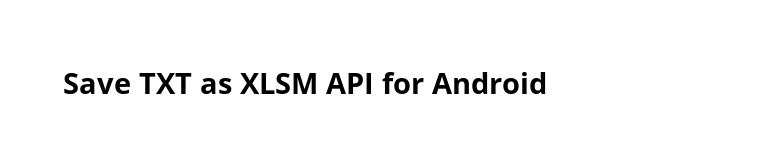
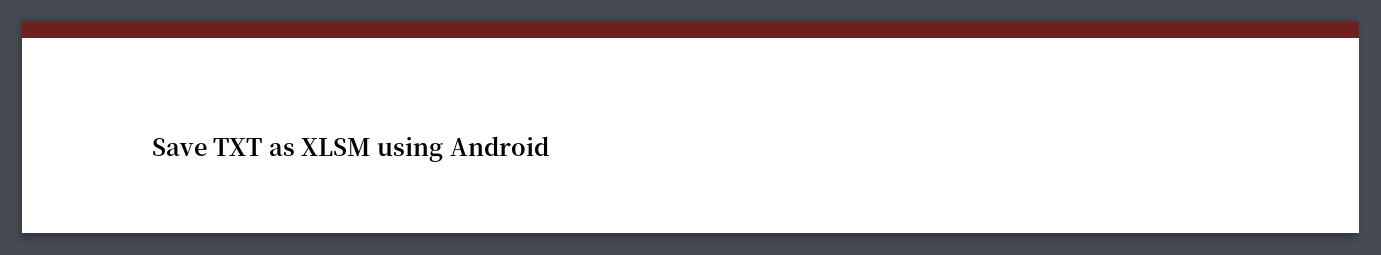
- Save TXT as XLSM API for Android
+ Save TXT as XLSM using Android

